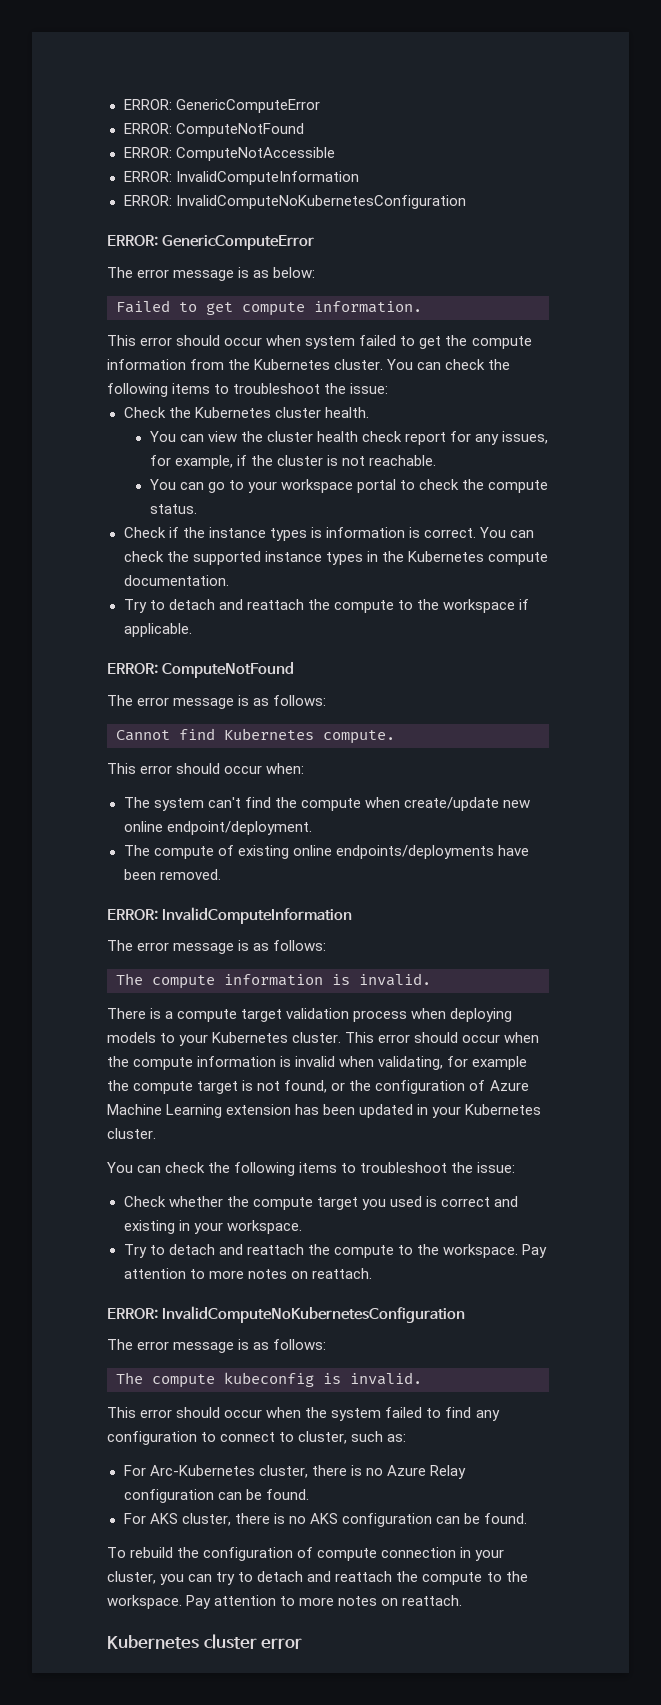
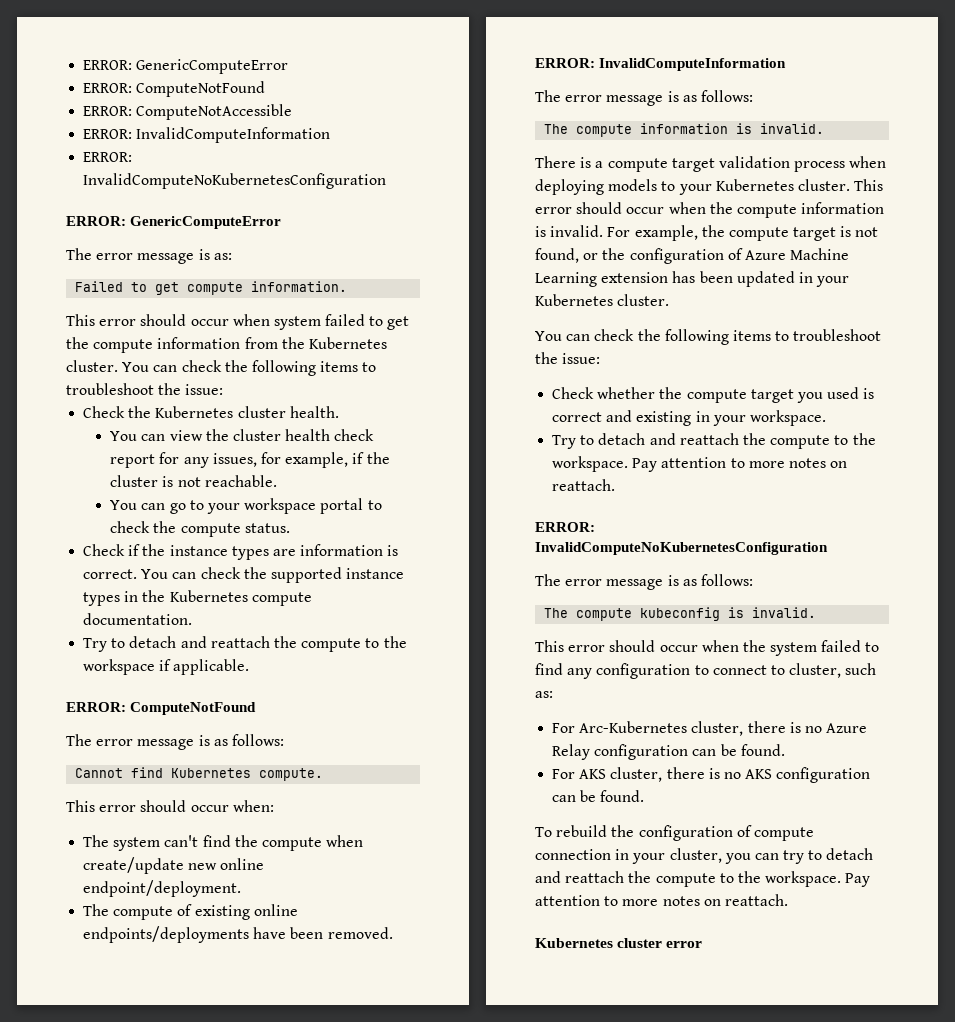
- The error message is as below:
+ The error message is as:
- Check if the instance types is information is correct.
+ Check if the instance types are information is correct.
- This error should occur when the compute information is invalid when validating, for example the compute target is not found, or the configuration of Azure Machine Learning extension has been updated in your Kubernetes cluster.
+ This error should occur when the compute information is invalid. For example, the compute target is not found, or the configuration of Azure Machine Learning extension has been updated in your Kubernetes cluster.

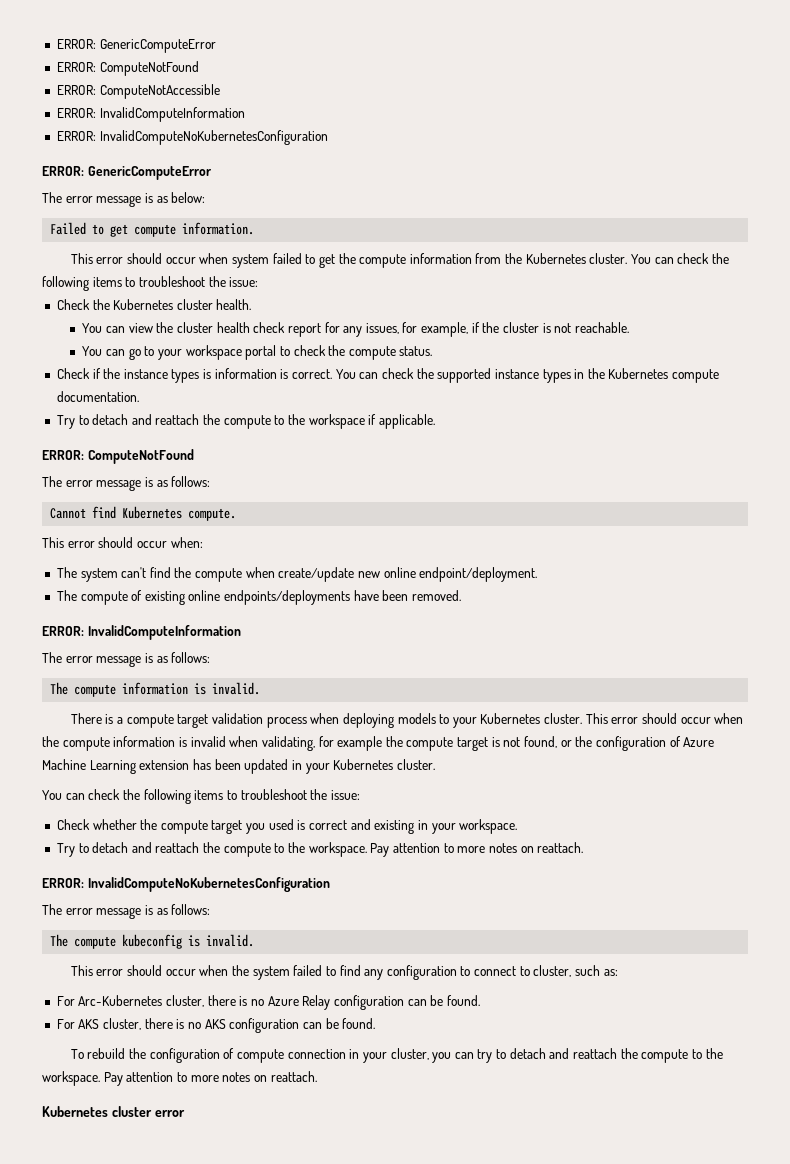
- The error message is as:
+ The error message is as below:
- Check if the instance types are information is correct.
+ Check if the instance types is information is correct.
- This error should occur when the compute information is invalid. For example, the compute target is not found, or the configuration of Azure Machine Learning extension has been updated in your Kubernetes cluster.
+ This error should occur when the compute information is invalid when validating, for example the compute target is not found, or the configuration of Azure Machine Learning extension has been updated in your Kubernetes cluster.

